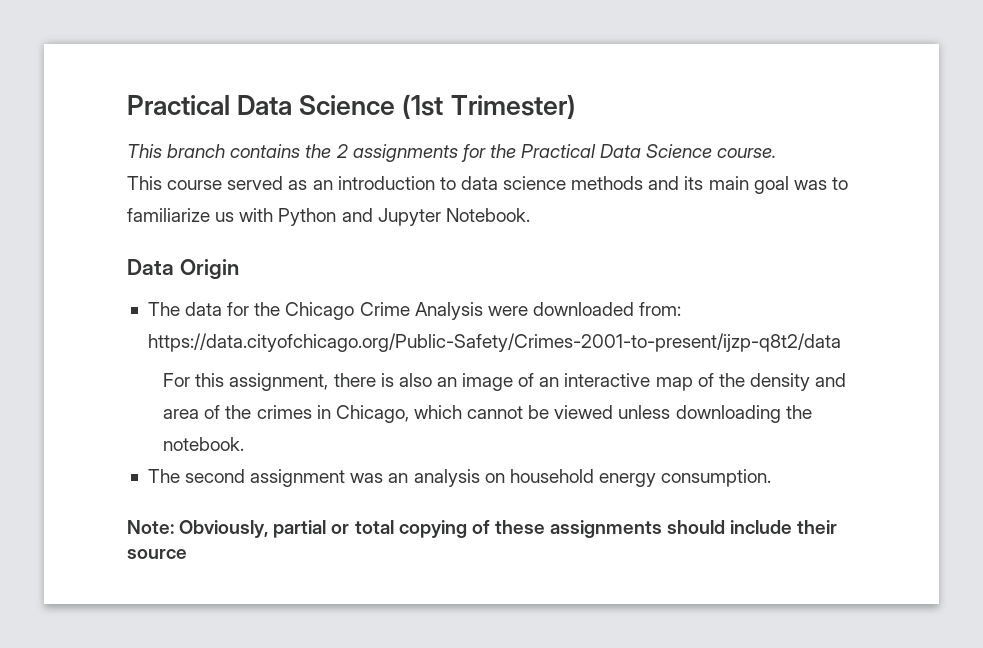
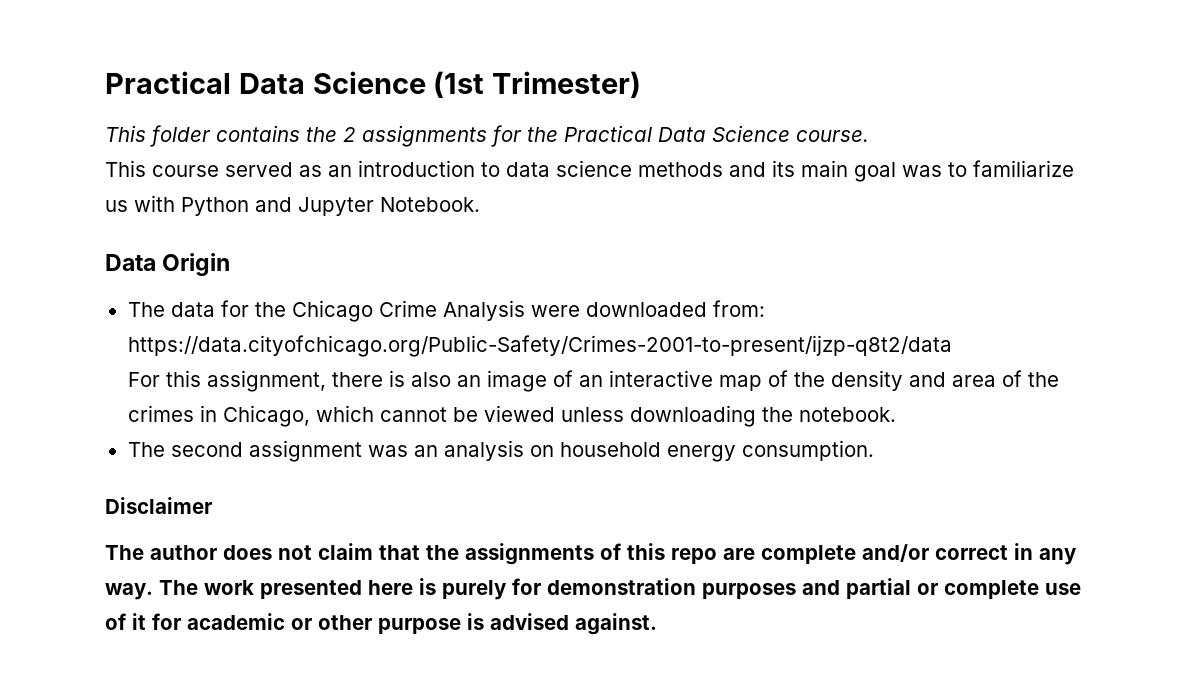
- This branch contains the 2 assignments for the Practical Data Science course.
+ This folder contains the 2 assignments for the Practical Data Science course.
- Note: Obviously, partial or total copying of these assignments should include their source
+ Disclaimer
+ The author does not claim that the assignments of this repo are complete and/or correct in any way. The work presented here is purely for demonstration purposes and partial or complete use of it for academic or other purpose is advised against.

